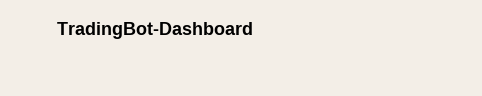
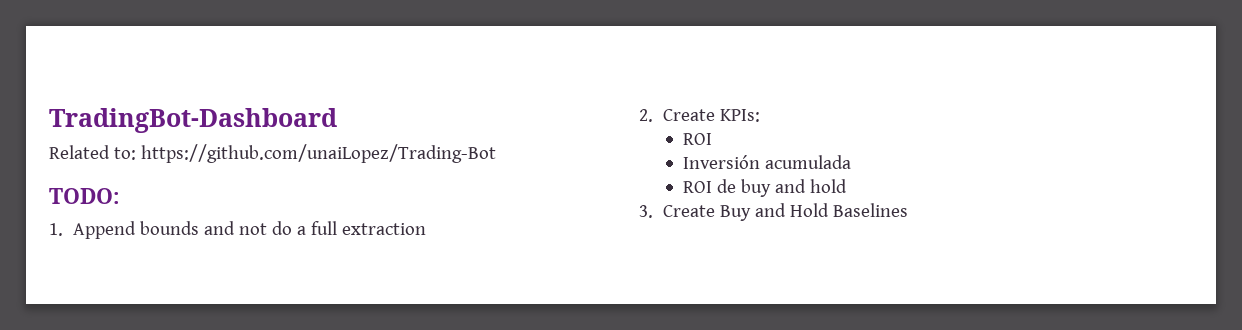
+ Related to: https://github.com/unaiLopez/Trading-Bot
+ TODO:
+ 1. Append bounds and not do a full extraction
+ 2. Create KPIs:
+ ROI
+ Inversión acumulada
+ ROI de buy and hold
+ 3. Create Buy and Hold Baselines

